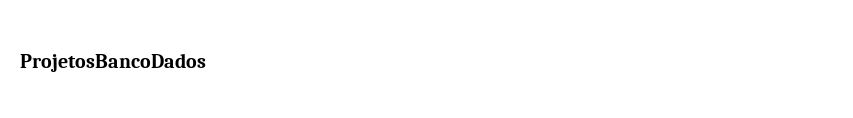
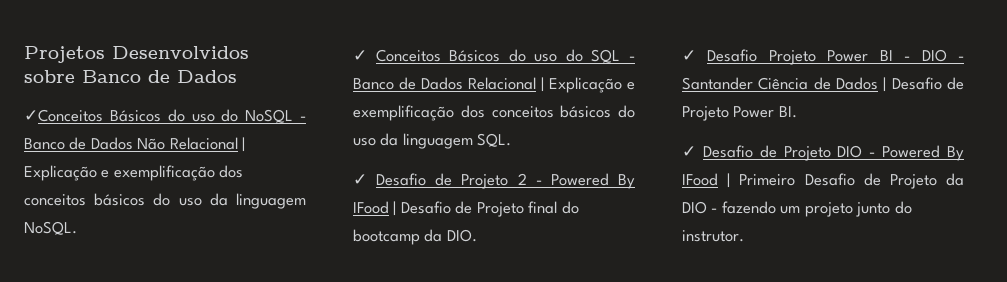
- ProjetosBancoDados
+ Projetos Desenvolvidos sobre Banco de Dados
+ ✓Conceitos Básicos do uso do NoSQL - Banco de Dados Não Relacional | Explicação e exemplificação dos conceitos básicos do uso da linguagem NoSQL.
+ ✓ Conceitos Básicos do uso do SQL - Banco de Dados Relacional | Explicação e exemplificação dos conceitos básicos do uso da linguagem SQL.
+ ✓ Desafio de Projeto 2 - Powered By IFood | Desafio de Projeto final do bootcamp da DIO.
+ ✓ Desafio Projeto Power BI - DIO - Santander Ciência de Dados | Desafio de Projeto Power BI.
+ ✓ Desafio de Projeto DIO - Powered By IFood | Primeiro Desafio de Projeto da DIO - fazendo um projeto junto do instrutor.

